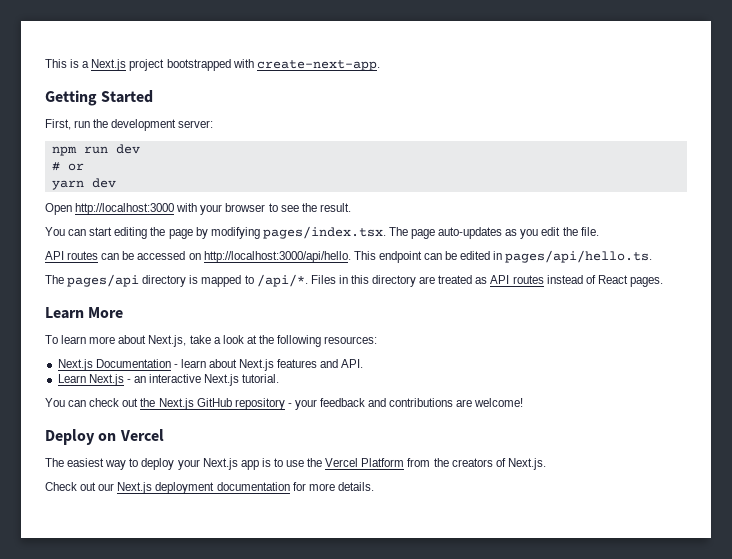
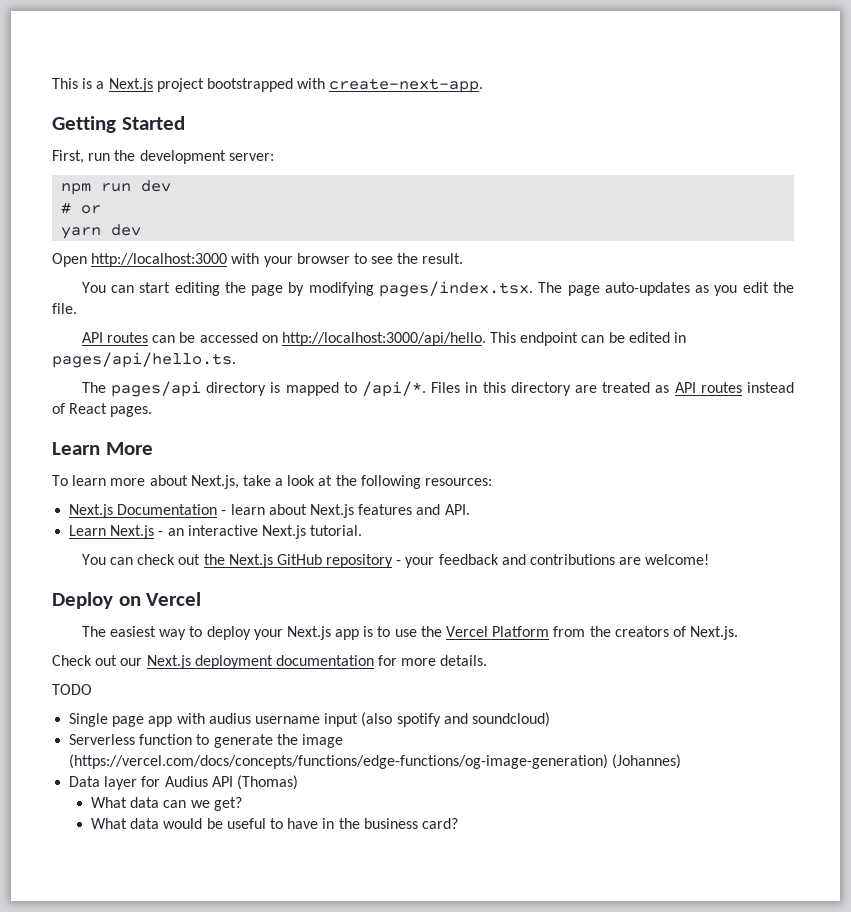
+ TODO
+ Single page app with audius username input (also spotify and soundcloud)
+ Serverless function to generate the image (https://vercel.com/docs/concepts/functions/edge-functions/og-image-generation) (Johannes)
+ Data layer for Audius API (Thomas)
+ What data can we get?
+ What data would be useful to have in the business card?

